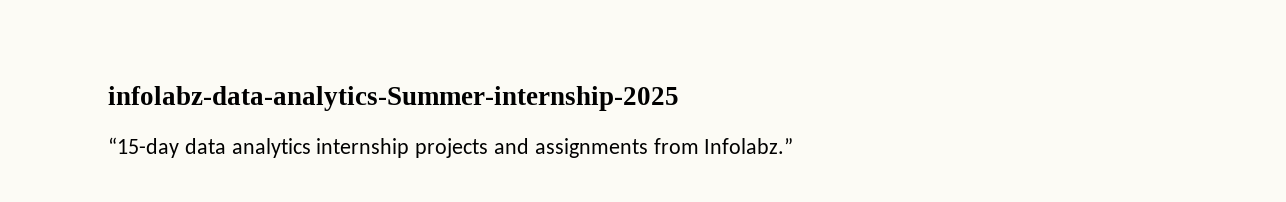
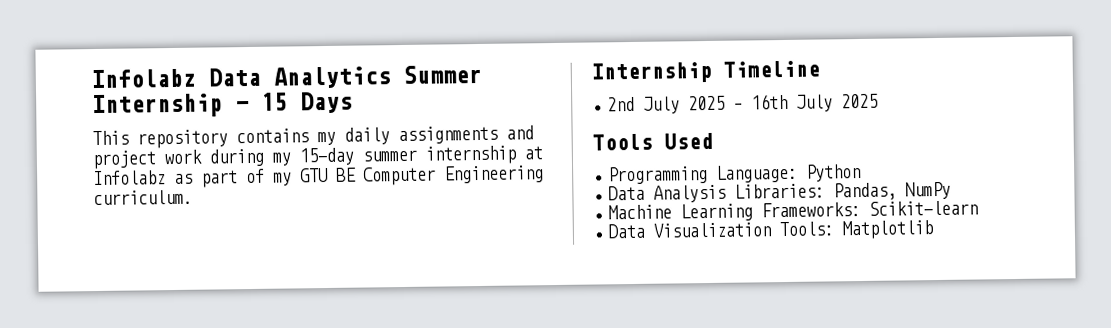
- infolabz-data-analytics-Summer-internship-2025
- “15-day data analytics internship projects and assignments from Infolabz.”
+ Infolabz Data Analytics Summer Internship – 15 Days
+ This repository contains my daily assignments and project work during my 15-day summer internship at Infolabz as part of my GTU BE Computer Engineering curriculum.
+ Internship Timeline
+ 2nd July 2025 – 16th July 2025
+ Tools Used
+ Programming Language: Python
+ Data Analysis Libraries: Pandas, NumPy
+ Machine Learning Frameworks: Scikit-learn
+ Data Visualization Tools: Matplotlib

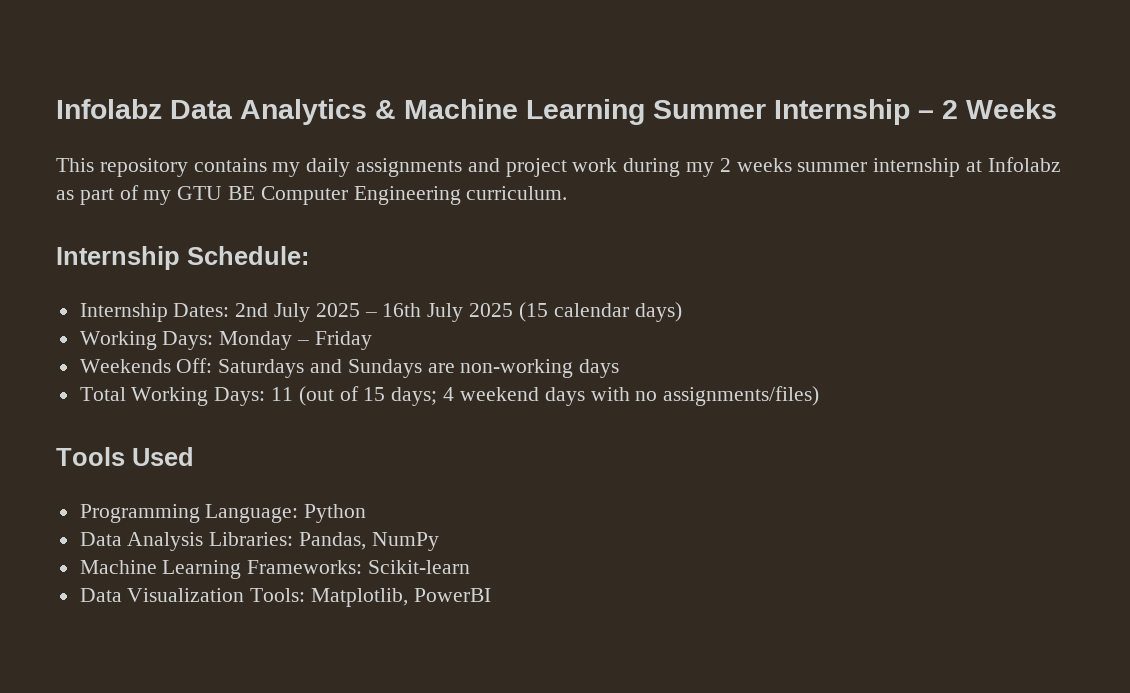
- Infolabz Data Analytics Summer Internship – 15 Days
+ Infolabz Data Analytics & Machine Learning Summer Internship – 2 Weeks
- This repository contains my daily assignments and project work during my 15-day summer internship at Infolabz as part of my GTU BE Computer Engineering curriculum.
+ This repository contains my daily assignments and project work during my 2 weeks summer internship at Infolabz as part of my GTU BE Computer Engineering curriculum.
- Internship Timeline
- 2nd July 2025 – 16th July 2025
+ Internship Schedule:
+ Internship Dates: 2nd July 2025 – 16th July 2025 (15 calendar days)
+ Working Days: Monday – Friday
+ Weekends Off: Saturdays and Sundays are non-working days
+ Total Working Days: 11 (out of 15 days; 4 weekend days with no assignments/files)
- Data Visualization Tools: Matplotlib
+ Data Visualization Tools: Matplotlib, PowerBI

